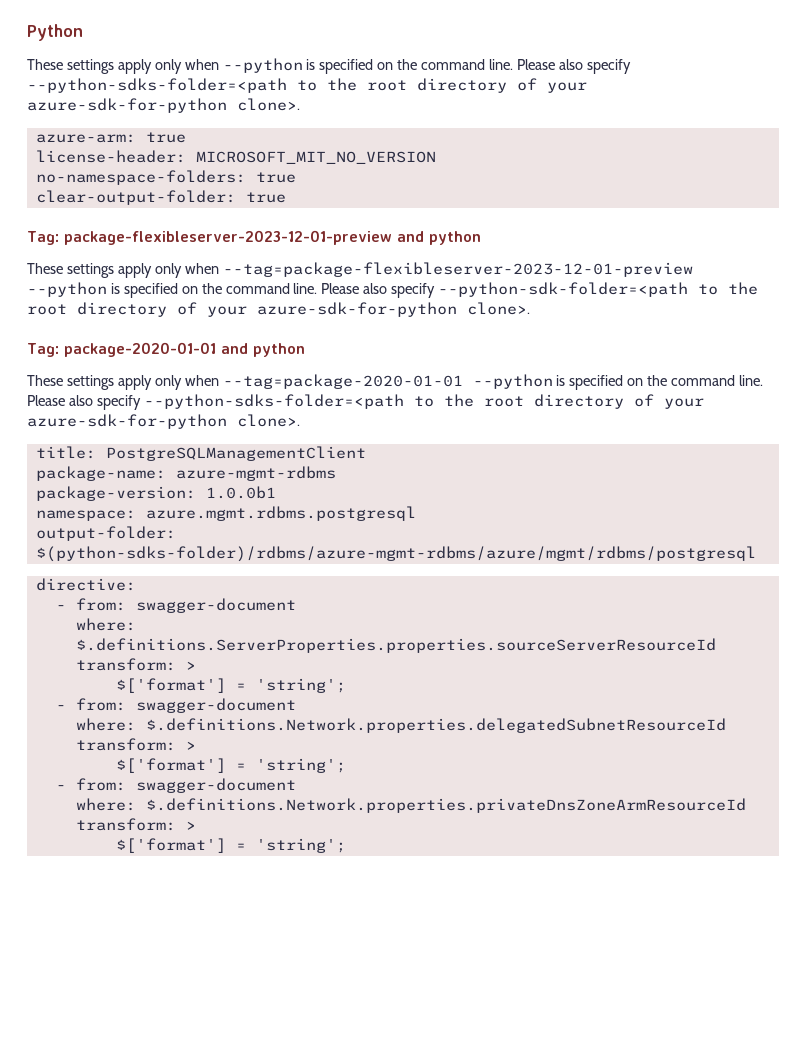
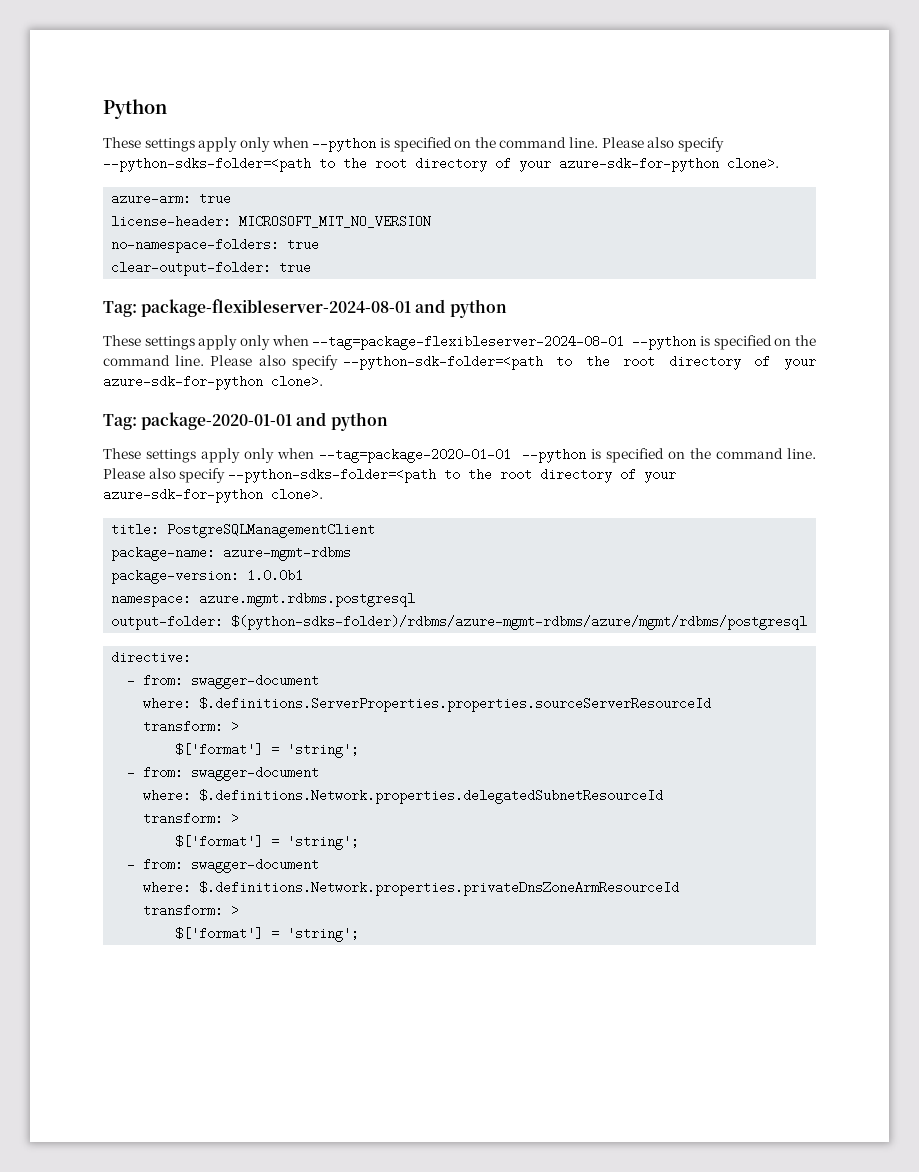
- Tag: package-flexibleserver-2023-12-01-preview and python
- These settings apply only when --tag=package-flexibleserver-2023-12-01-preview --python is specified on the command line.
+ Tag: package-flexibleserver-2024-08-01 and python
+ These settings apply only when --tag=package-flexibleserver-2024-08-01 --python is specified on the command line.

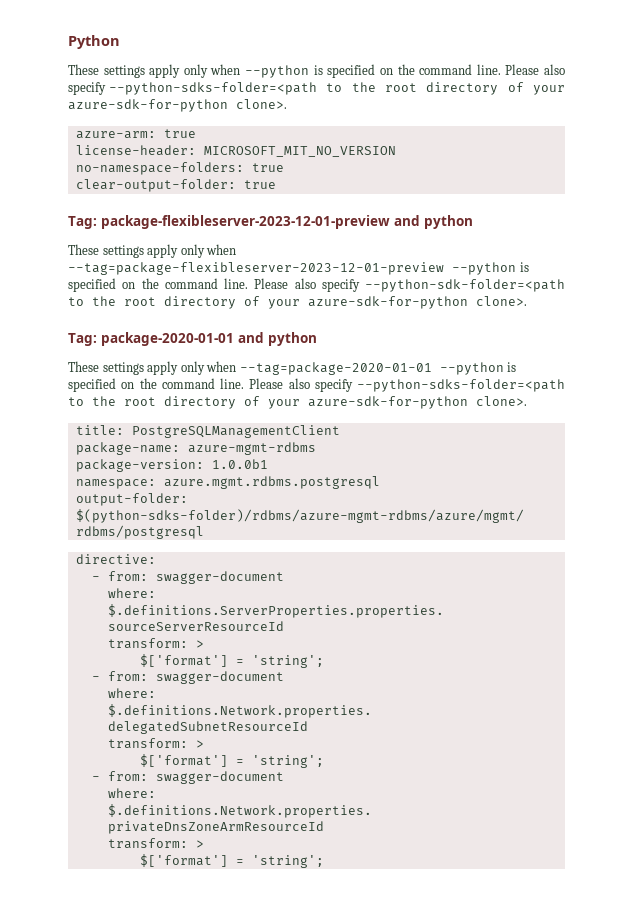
- Tag: package-flexibleserver-2024-08-01 and python
- These settings apply only when --tag=package-flexibleserver-2024-08-01 --python is specified on the command line.
+ Tag: package-flexibleserver-2023-12-01-preview and python
+ These settings apply only when --tag=package-flexibleserver-2023-12-01-preview --python is specified on the command line.

